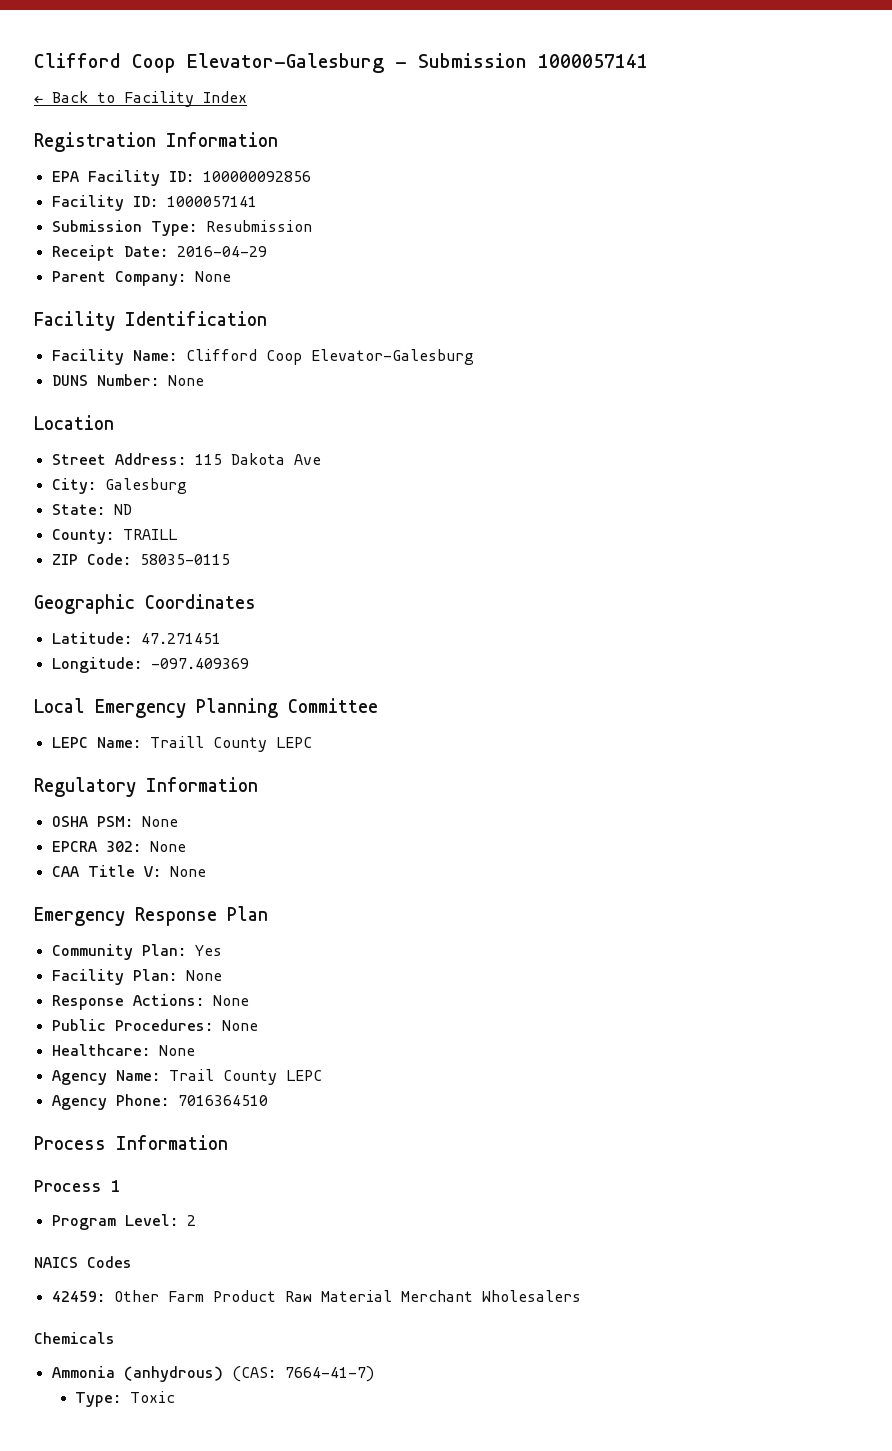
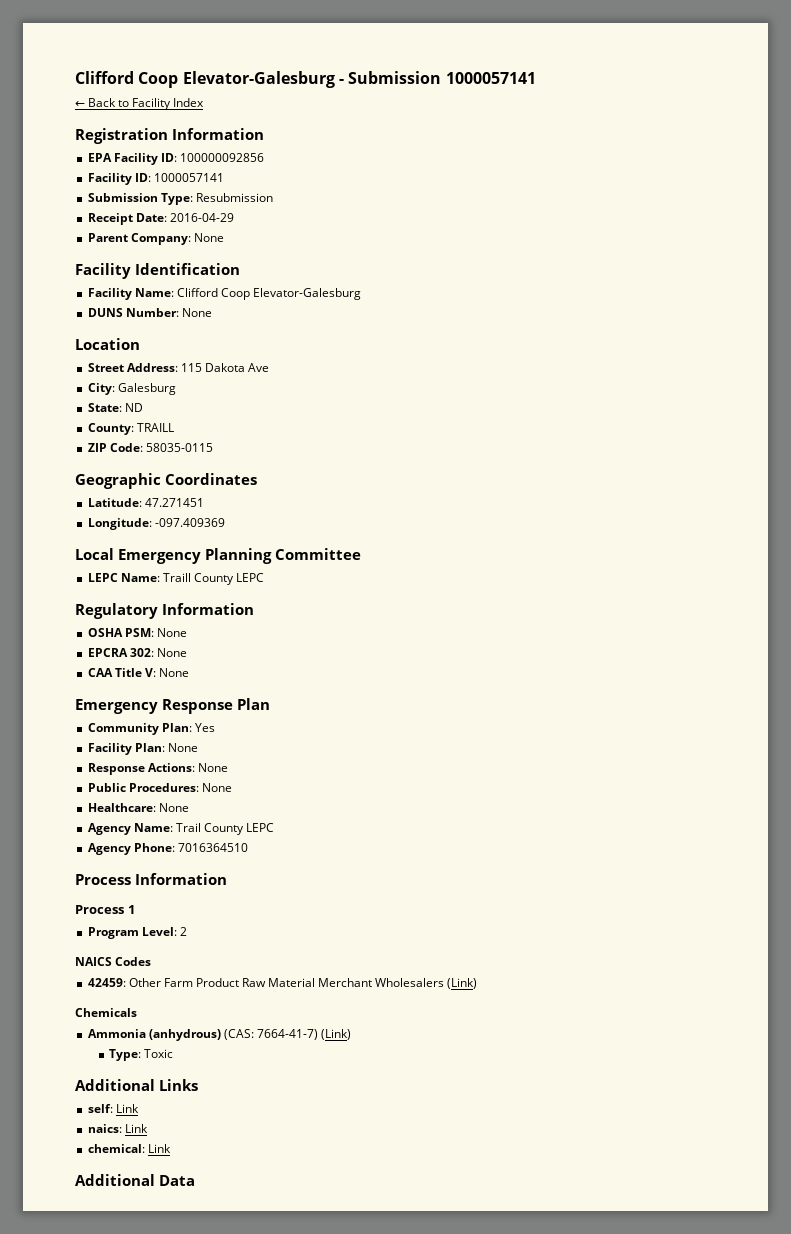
- 42459: Other Farm Product Raw Material Merchant Wholesalers
+ 42459: Other Farm Product Raw Material Merchant Wholesalers (Link)
- Ammonia (anhydrous) (CAS: 7664-41-7)
+ Ammonia (anhydrous) (CAS: 7664-41-7) (Link)
+ Additional Links
+ self: Link
+ naics: Link
+ chemical: Link
+ Additional Data

